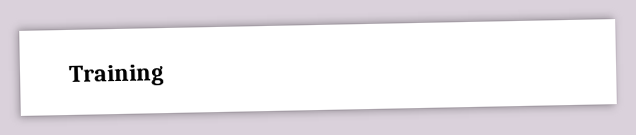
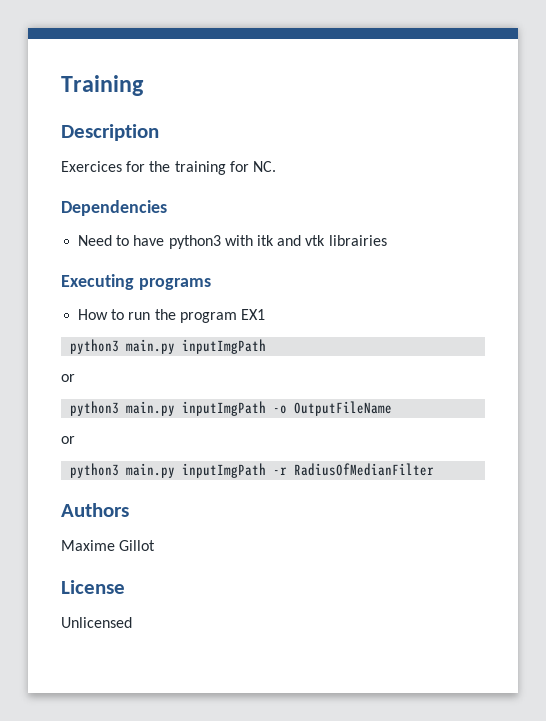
+ Description
+ Exercices for the training for NC.
+ Dependencies
+ Need to have python3 with itk and vtk librairies
+ Executing programs
+ How to run the program EX1
+ python3 main.py inputImgPath
+ or
+ python3 main.py inputImgPath -o OutputFileName
+ or
+ python3 main.py inputImgPath -r RadiusOfMedianFilter
+ Authors
+ Maxime Gillot
+ License
+ Unlicensed

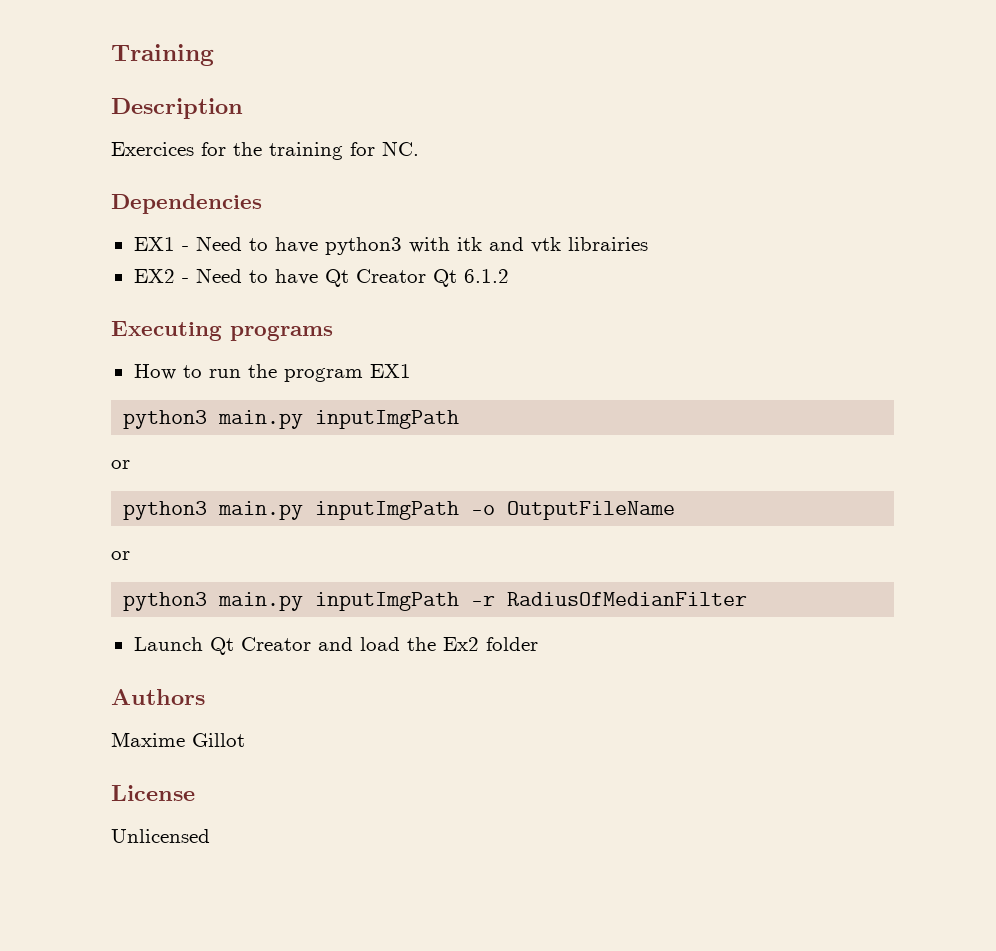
- Need to have python3 with itk and vtk librairies
+ EX1 - Need to have python3 with itk and vtk librairies
+ EX2 - Need to have Qt Creator Qt 6.1.2
+ Launch Qt Creator and load the Ex2 folder

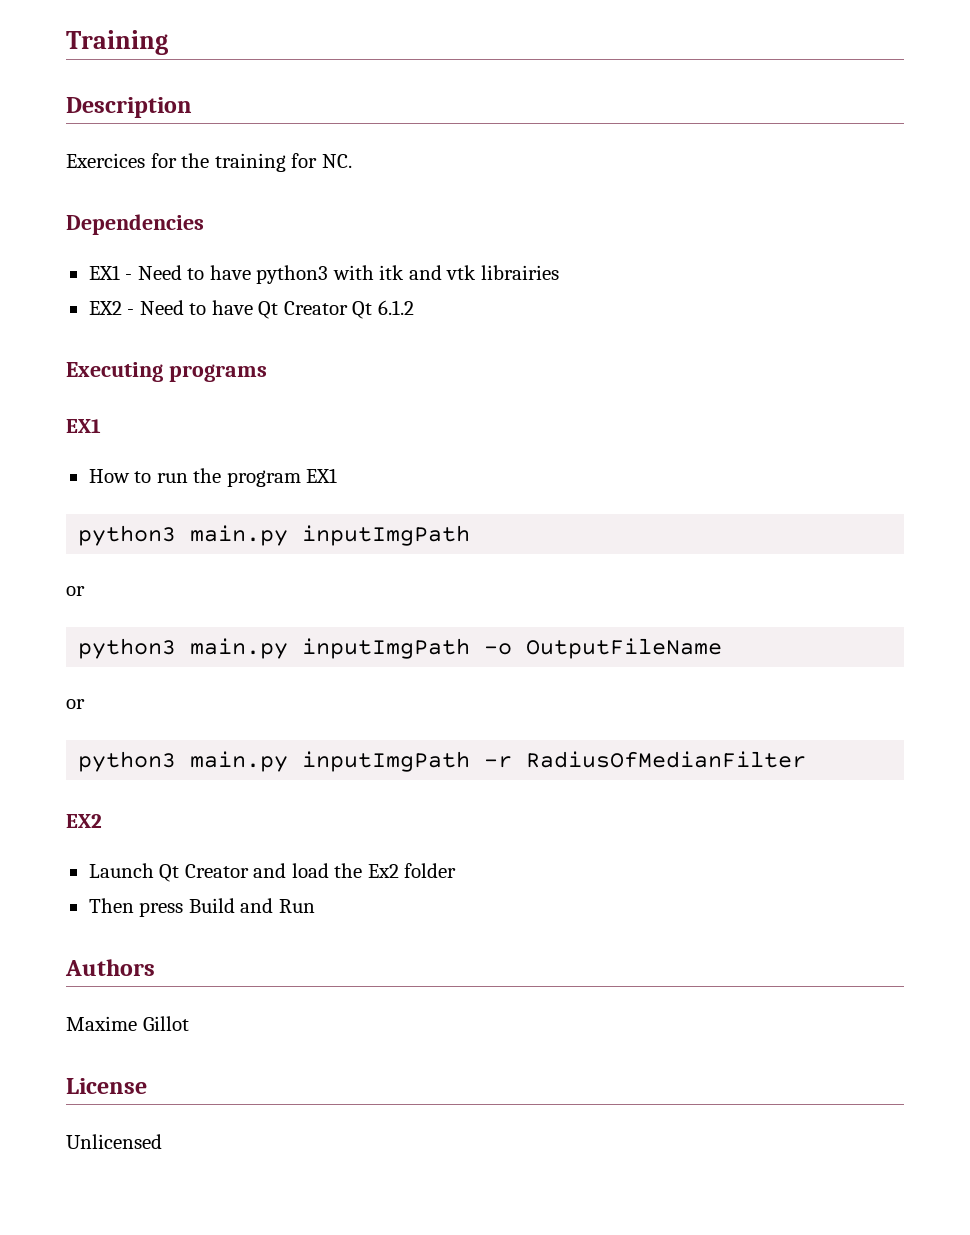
  Executing programs
+ EX1
  python3 main.py inputImgPath -r RadiusOfMedianFilter
+ EX2
+ Then press Build and Run

